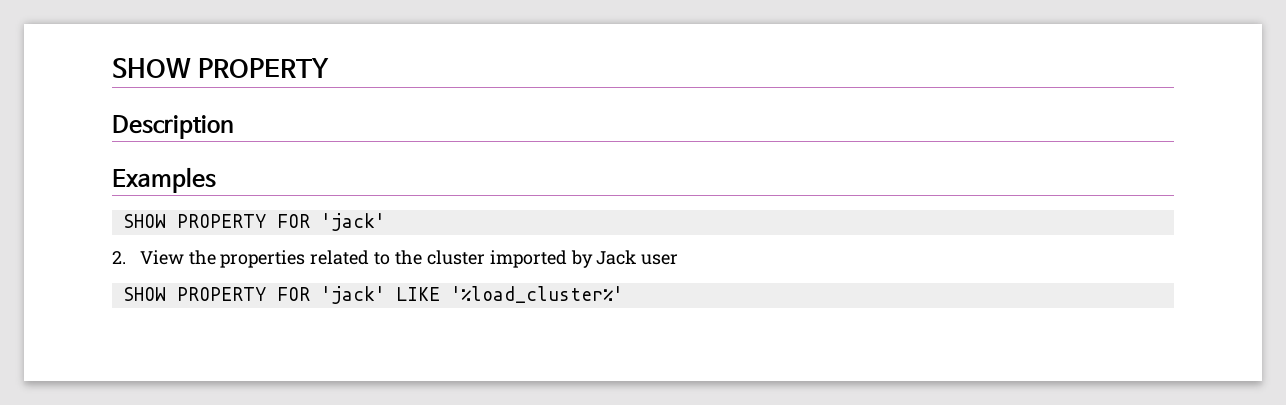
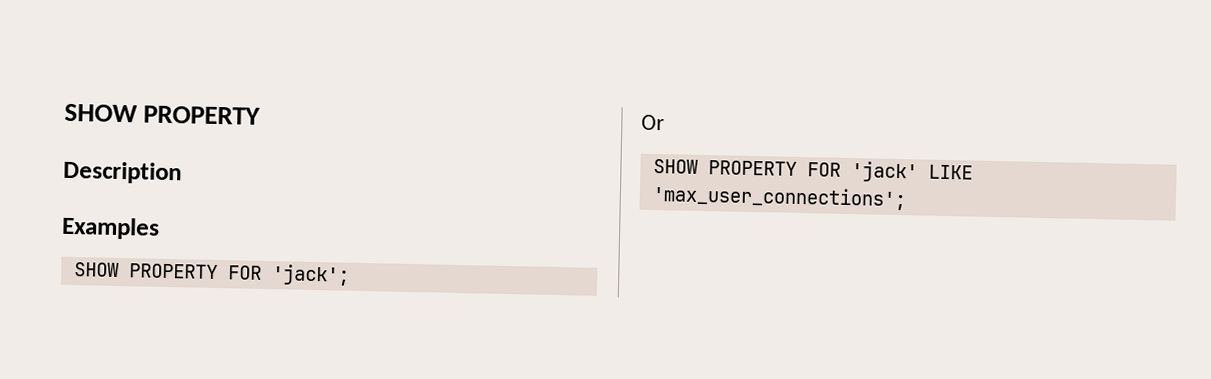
  Examples
- SHOW PROPERTY FOR 'jack'
- 2. View the properties related to the cluster imported by Jack user
+ SHOW PROPERTY FOR 'jack';
+ Or
- SHOW PROPERTY FOR 'jack' LIKE '%load_cluster%'
+ SHOW PROPERTY FOR 'jack' LIKE 'max_user_connections';

